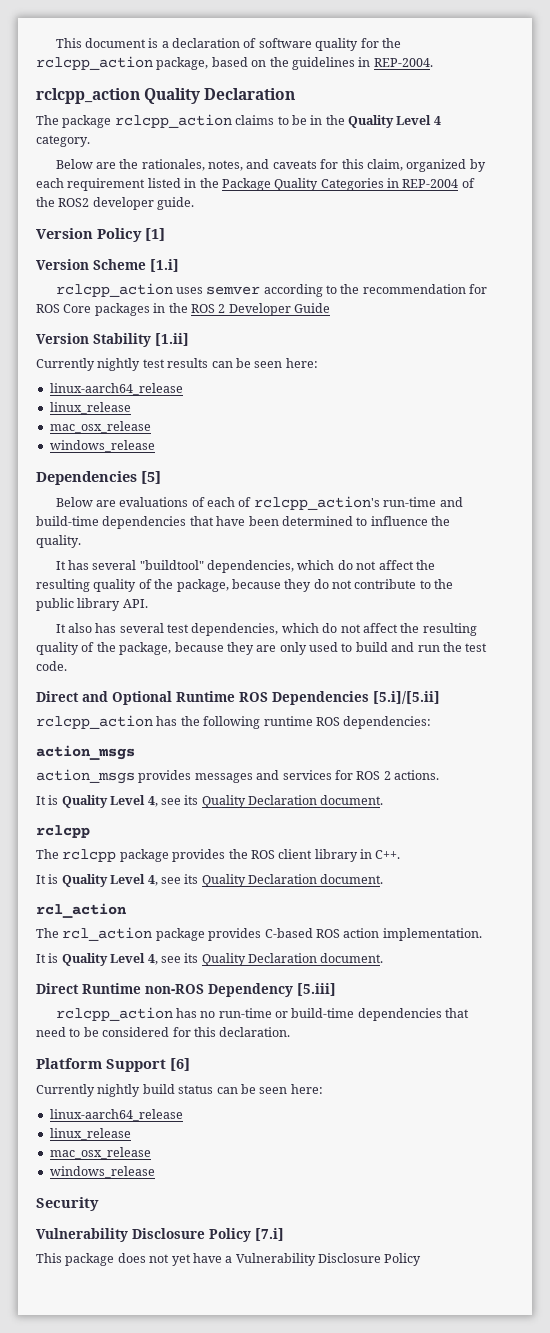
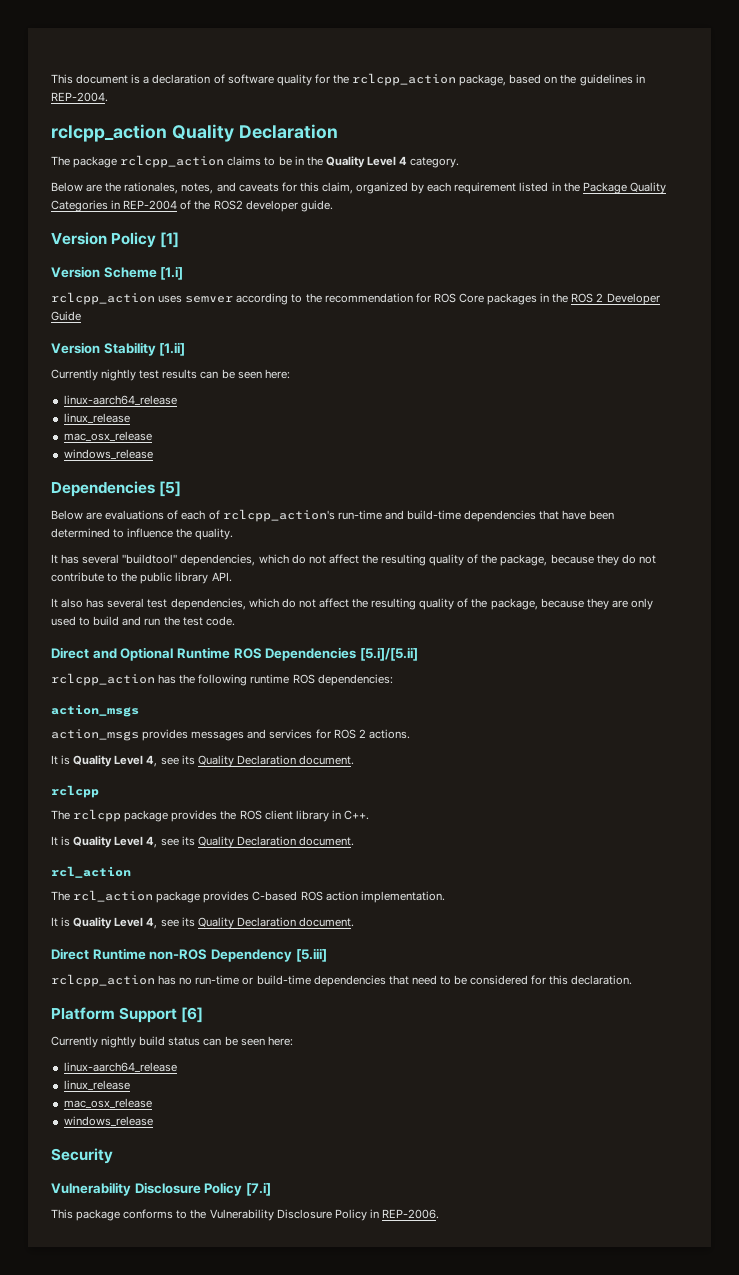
- This package does not yet have a Vulnerability Disclosure Policy
+ This package conforms to the Vulnerability Disclosure Policy in REP-2006.

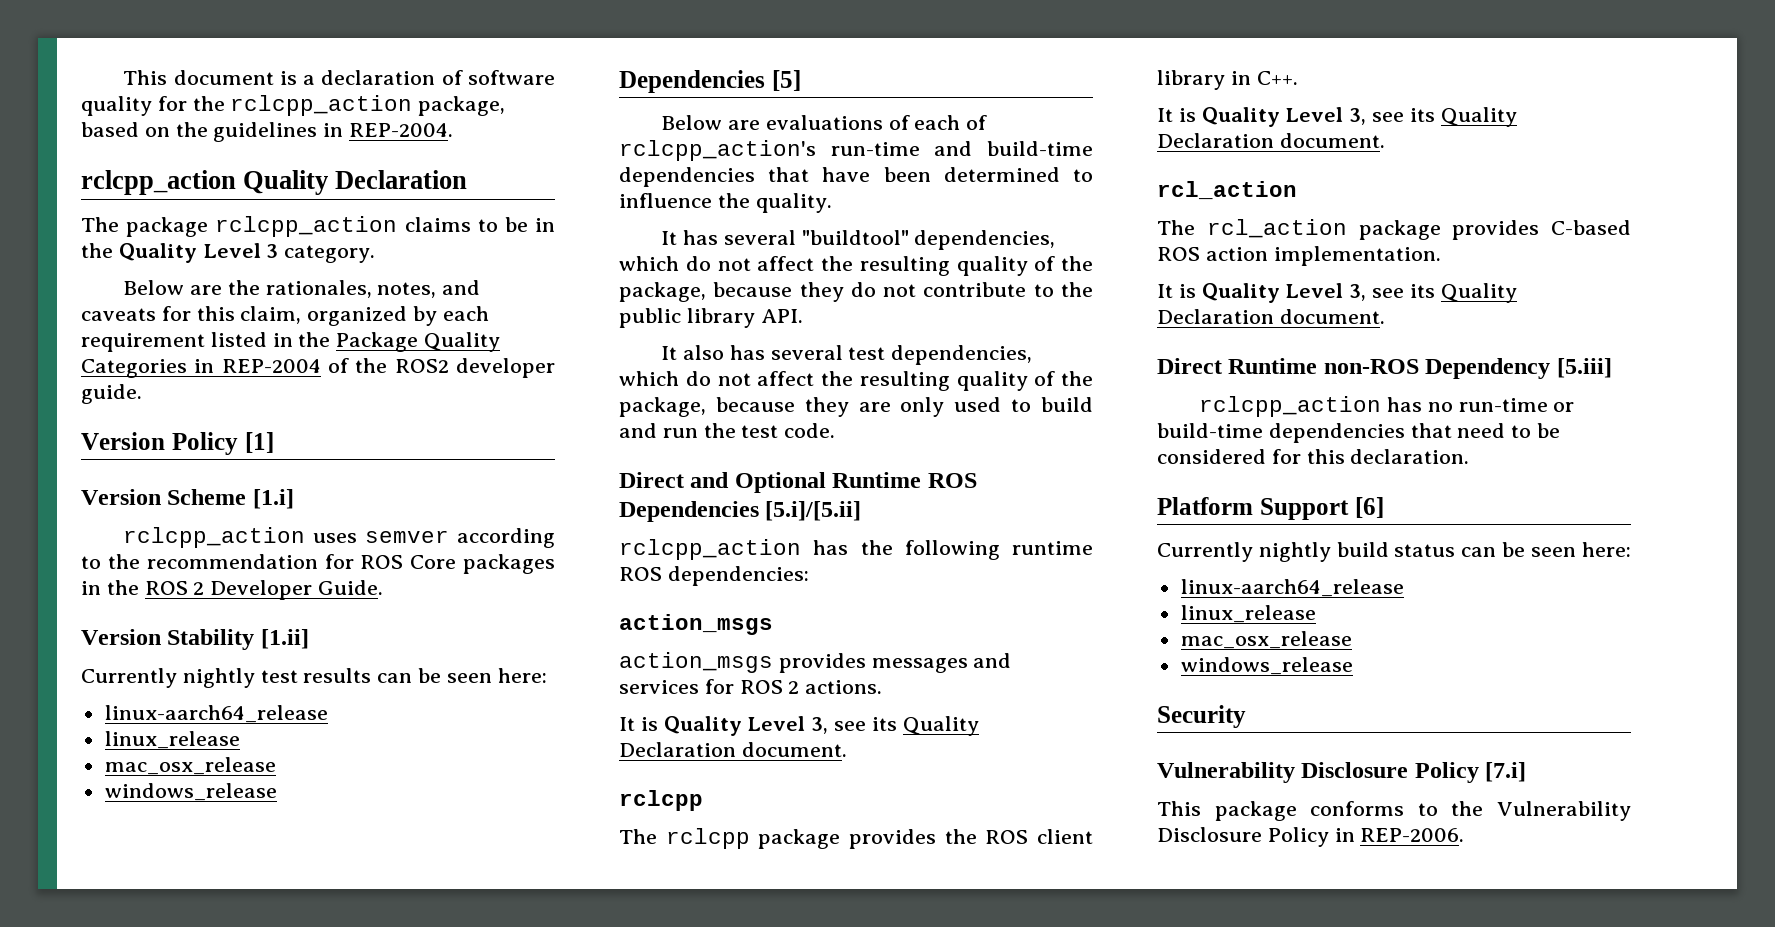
- The package rclcpp_action claims to be in the Quality Level 4 category.
+ The package rclcpp_action claims to be in the Quality Level 3 category.
- rclcpp_action uses semver according to the recommendation for ROS Core packages in the ROS 2 Developer Guide
+ rclcpp_action uses semver according to the recommendation for ROS Core packages in the ROS 2 Developer Guide.
  action_msgs provides messages and services for ROS 2 actions.
- It is Quality Level 4, see its Quality Declaration document.
+ It is Quality Level 3, see its Quality Declaration document.
  The rclcpp package provides the ROS client library in C++.
- It is Quality Level 4, see its Quality Declaration document.
+ It is Quality Level 3, see its Quality Declaration document.
  The rcl_action package provides C-based ROS action implementation.
- It is Quality Level 4, see its Quality Declaration document.
+ It is Quality Level 3, see its Quality Declaration document.

